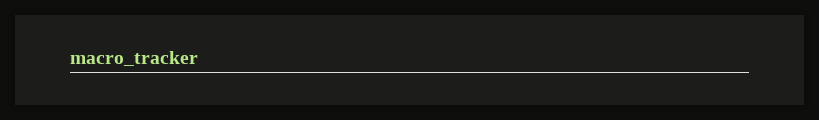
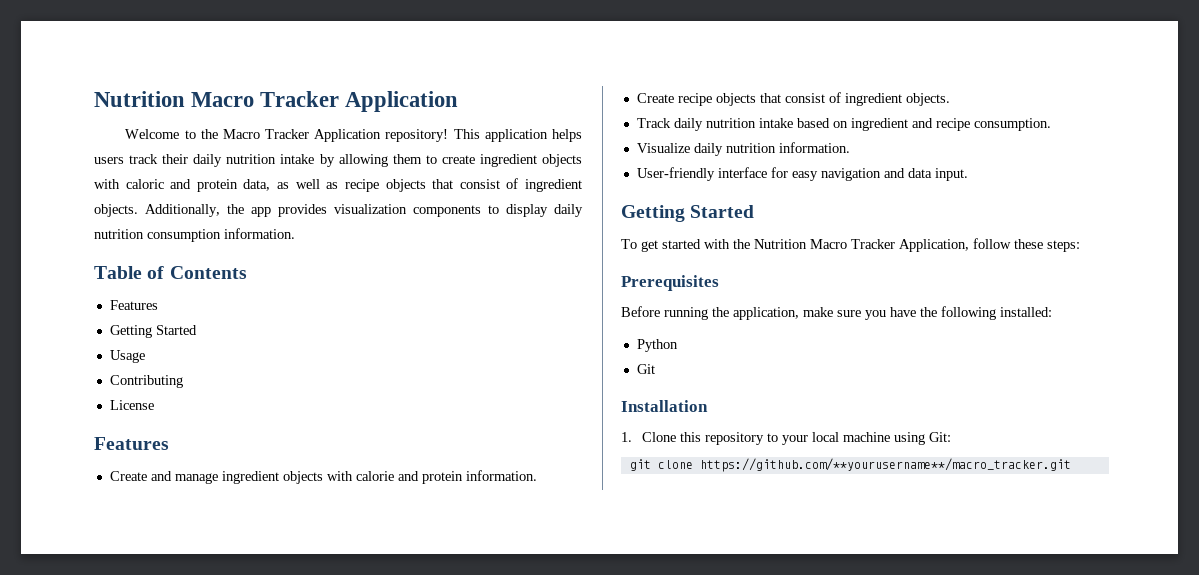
- macro_tracker
+ Nutrition Macro Tracker Application
+ Welcome to the Macro Tracker Application repository! This application helps users track their daily nutrition intake by allowing them to create ingredient objects with caloric and protein data, as well as recipe objects that consist of ingredient objects. Additionally, the app provides visualization components to display daily nutrition consumption information.
+ Table of Contents
+ Features
+ Getting Started
+ Usage
+ Contributing
+ License
+ Features
+ Create and manage ingredient objects with calorie and protein information.
+ Create recipe objects that consist of ingredient objects.
+ Track daily nutrition intake based on ingredient and recipe consumption.
+ Visualize daily nutrition information.
+ User-friendly interface for easy navigation and data input.
+ Getting Started
+ To get started with the Nutrition Macro Tracker Application, follow these steps:
+ Prerequisites
+ Before running the application, make sure you have the following installed:
+ Python
+ Git
+ Installation
+ 1. Clone this repository to your local machine using Git:
+ git clone https://github.com/**yourusername**/macro_tracker.git

